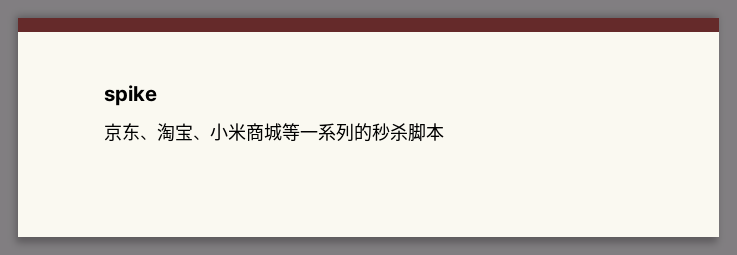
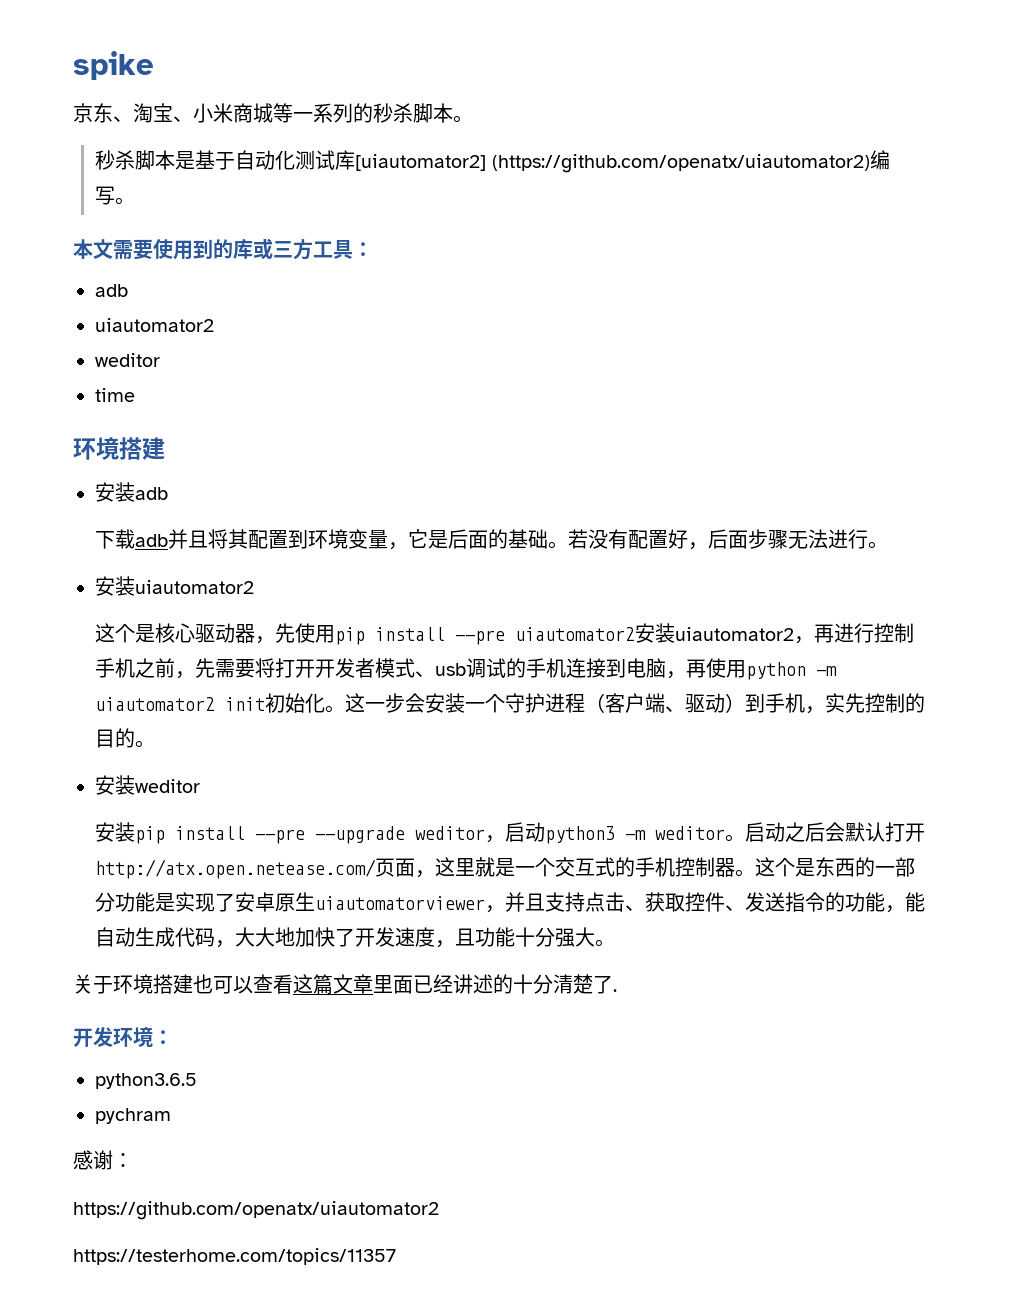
- 京东、淘宝、小米商城等一系列的秒杀脚本
+ 京东、淘宝、小米商城等一系列的秒杀脚本。
+ 秒杀脚本是基于自动化测试库[uiautomator2] (https://github.com/openatx/uiautomator2)编写。
+ 本文需要使用到的库或三方工具：
+ adb
+ uiautomator2
+ weditor
+ time
+ 环境搭建
+ 安装adb
+ 下载adb并且将其配置到环境变量，它是后面的基础。若没有配置好，后面步骤无法进行。
+ 安装uiautomator2
+ 这个是核心驱动器，先使用pip install --pre uiautomator2安装uiautomator2，再进行控制手机之前，先需要将打开开发者模式、usb调试的手机连接到电脑，再使用python -m uiautomator2 init初始化。这一步会安装一个守护进程（客户端、驱动）到手机，实先控制的目的。
+ 安装weditor
+ 安装pip install --pre --upgrade weditor，启动python3 -m weditor。启动之后会默认打开http://atx.open.netease.com/页面，这里就是一个交互式的手机控制器。这个是东西的一部分功能是实现了安卓原生uiautomatorviewer，并且支持点击、获取控件、发送指令的功能，能自动生成代码，大大地加快了开发速度，且功能十分强大。
+ 关于环境搭建也可以查看这篇文章里面已经讲述的十分清楚了.
+ 开发环境：
+ python3.6.5
+ pychram
+ 感谢：
+ https://github.com/openatx/uiautomator2
+ https://testerhome.com/topics/11357

